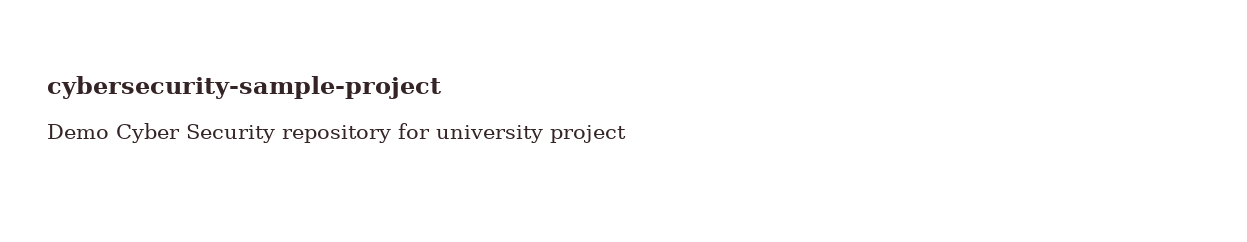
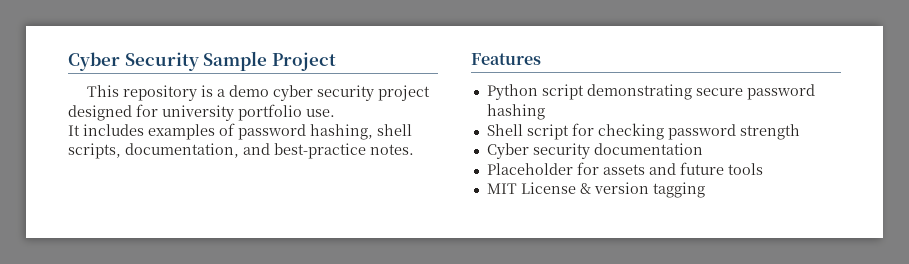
- cybersecurity-sample-project
- Demo Cyber Security repository for university project
+ Cyber Security Sample Project
+ This repository is a demo cyber security project designed for university portfolio use.
+ It includes examples of password hashing, shell scripts, documentation, and best-practice notes.
+ Features
+ Python script demonstrating secure password hashing
+ Shell script for checking password strength
+ Cyber security documentation
+ Placeholder for assets and future tools
+ MIT License & version tagging

